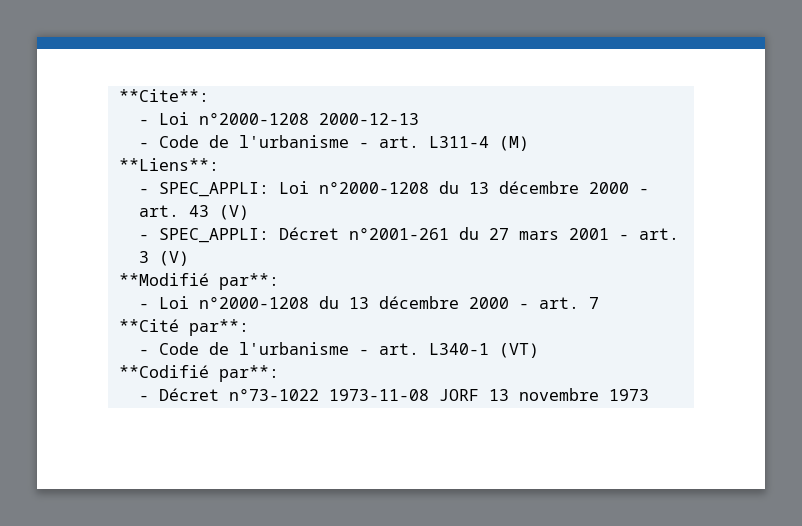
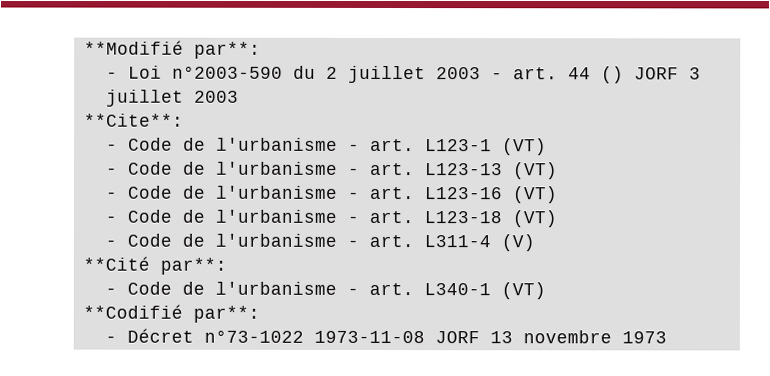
+ **Modifié par**:
+ - Loi n°2003-590 du 2 juillet 2003 - art. 44 () JORF 3 juillet 2003
  **Cite**:
- - Loi n°2000-1208 2000-12-13
+ - Code de l'urbanisme - art. L123-1 (VT)
+ - Code de l'urbanisme - art. L123-13 (VT)
+ - Code de l'urbanisme - art. L123-16 (VT)
+ - Code de l'urbanisme - art. L123-18 (VT)
- - Code de l'urbanisme - art. L311-4 (M)
- **Liens**:
- - SPEC_APPLI: Loi n°2000-1208 du 13 décembre 2000 - art. 43 (V)
- - SPEC_APPLI: Décret n°2001-261 du 27 mars 2001 - art. 3 (V)
- **Modifié par**:
- - Loi n°2000-1208 du 13 décembre 2000 - art. 7
+ - Code de l'urbanisme - art. L311-4 (V)

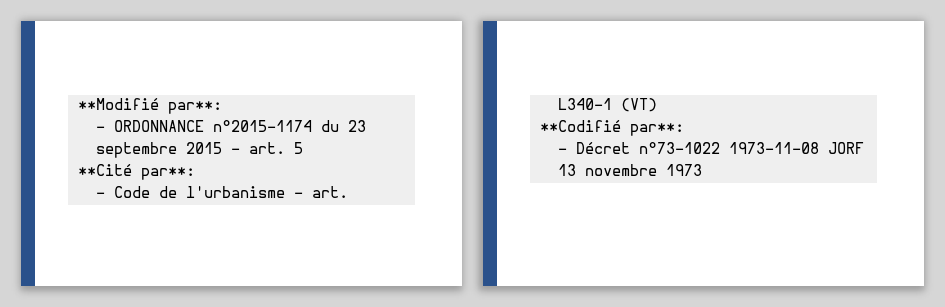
- - Loi n°2003-590 du 2 juillet 2003 - art. 44 () JORF 3 juillet 2003
- **Cite**:
- - Code de l'urbanisme - art. L123-1 (VT)
- - Code de l'urbanisme - art. L123-13 (VT)
- - Code de l'urbanisme - art. L123-16 (VT)
- - Code de l'urbanisme - art. L123-18 (VT)
- - Code de l'urbanisme - art. L311-4 (V)
+ - ORDONNANCE n°2015-1174 du 23 septembre 2015 - art. 5

